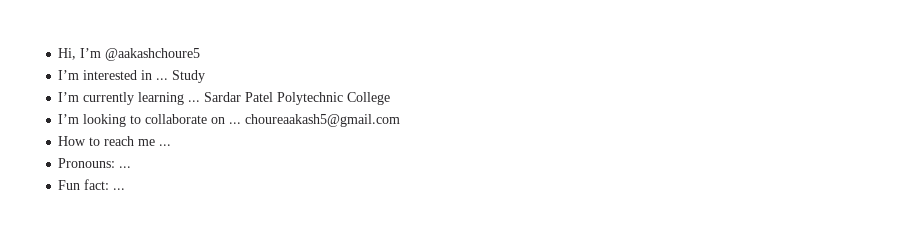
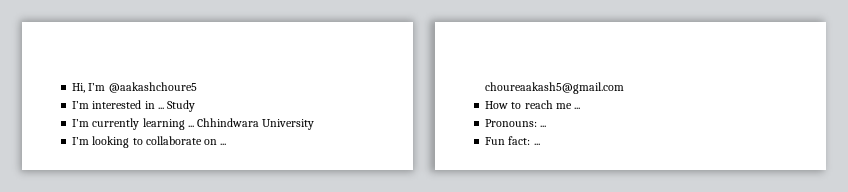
- Sardar Patel Polytechnic College
+ Chhindwara University

